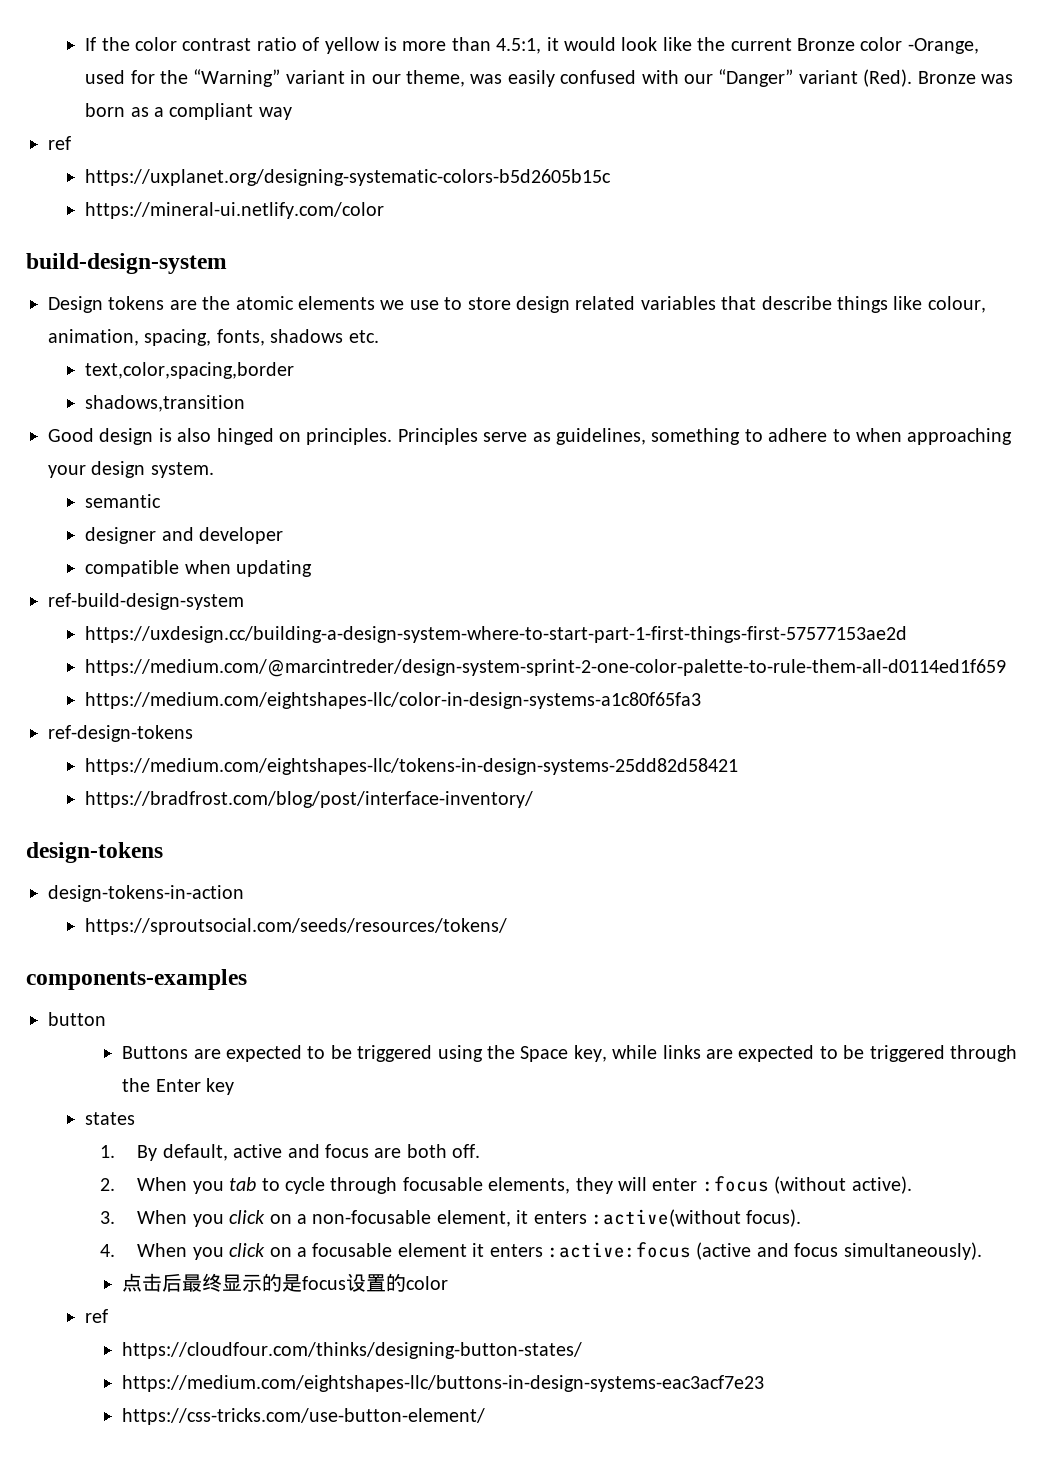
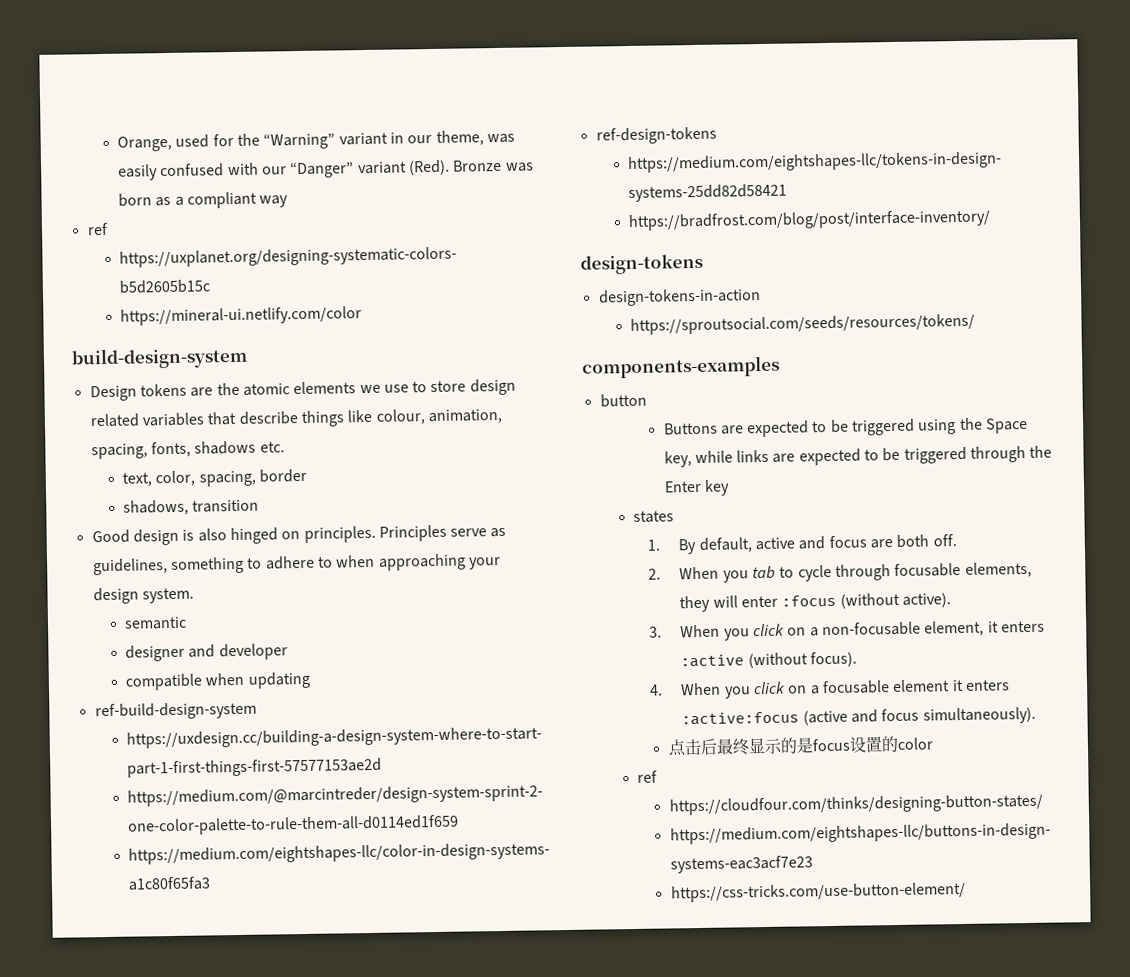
- If the color contrast ratio of yellow is more than 4.5:1, it would look like the current Bronze color -Orange, used for the “Warning” variant in our theme, was easily confused with our “Danger” variant (Red).
+ Orange, used for the “Warning” variant in our theme, was easily confused with our “Danger” variant (Red).
- text,color,spacing,border
- shadows,transition
+ text, color, spacing, border
+ shadows, transition
- 3. When you click on a non-focusable element, it enters :active(without focus).
+ 3. When you click on a non-focusable element, it enters :active (without focus).

